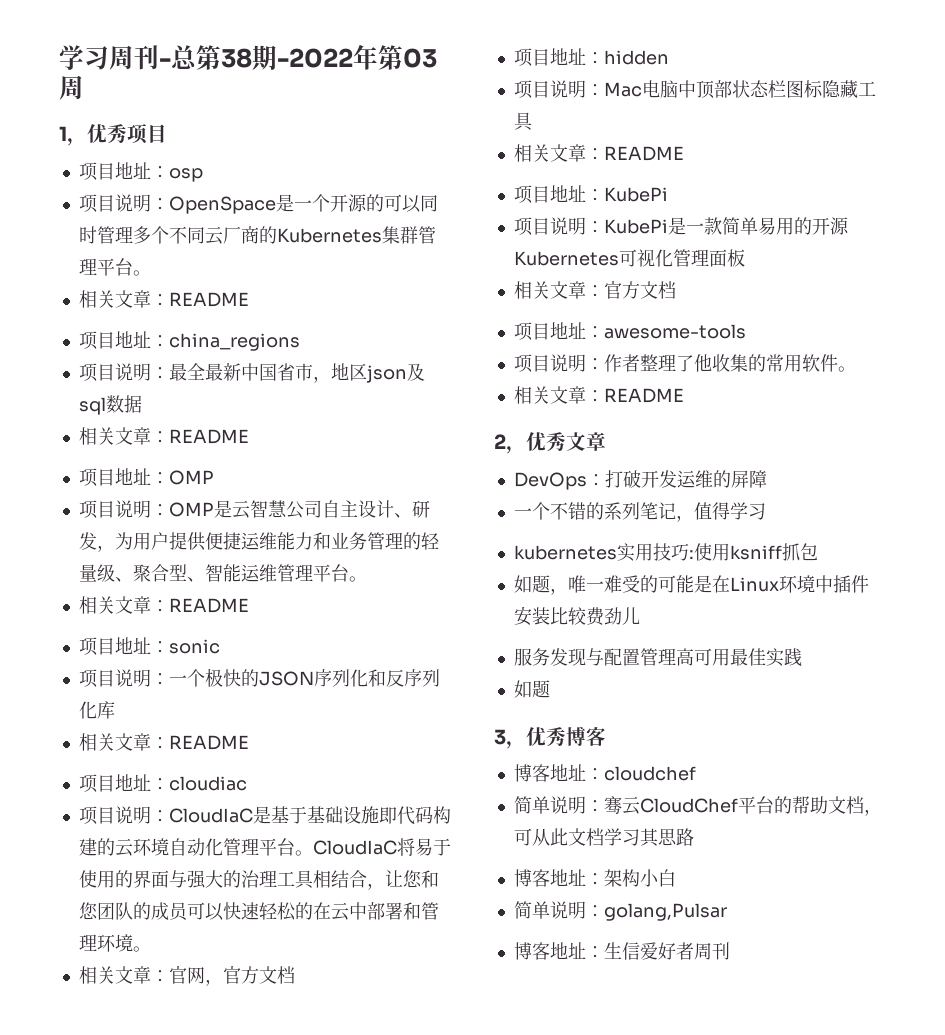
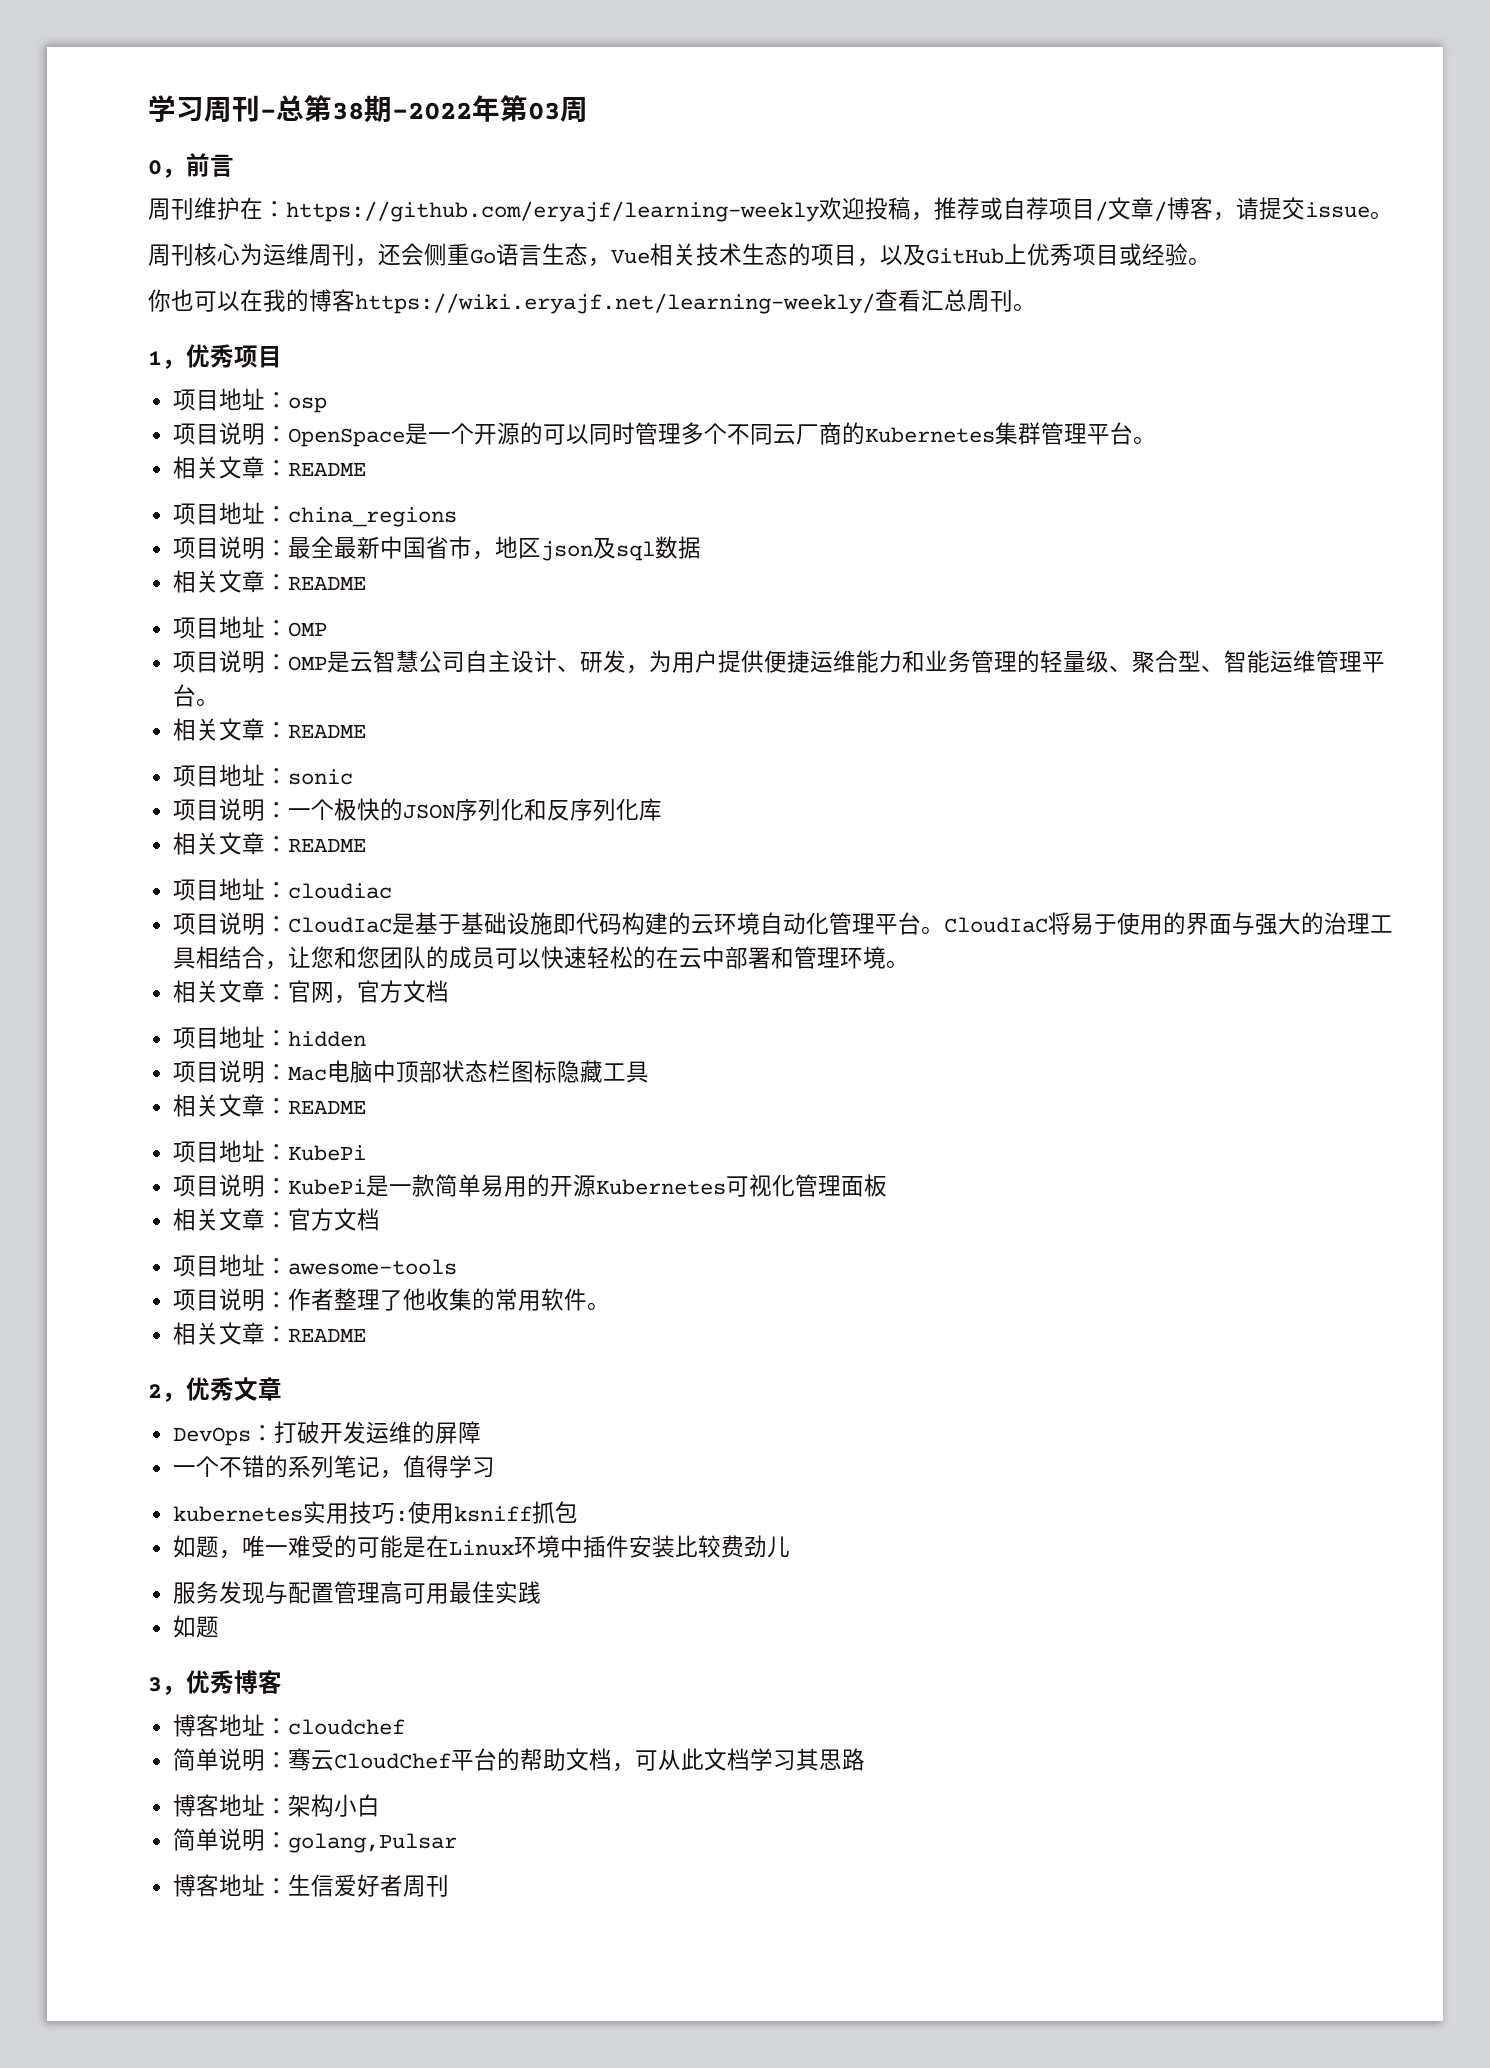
+ 0，前言
+ 周刊维护在：https://github.com/eryajf/learning-weekly欢迎投稿，推荐或自荐项目/文章/博客，请提交issue。
+ 周刊核心为运维周刊，还会侧重Go语言生态，Vue相关技术生态的项目，以及GitHub上优秀项目或经验。
+ 你也可以在我的博客https://wiki.eryajf.net/learning-weekly/查看汇总周刊。

